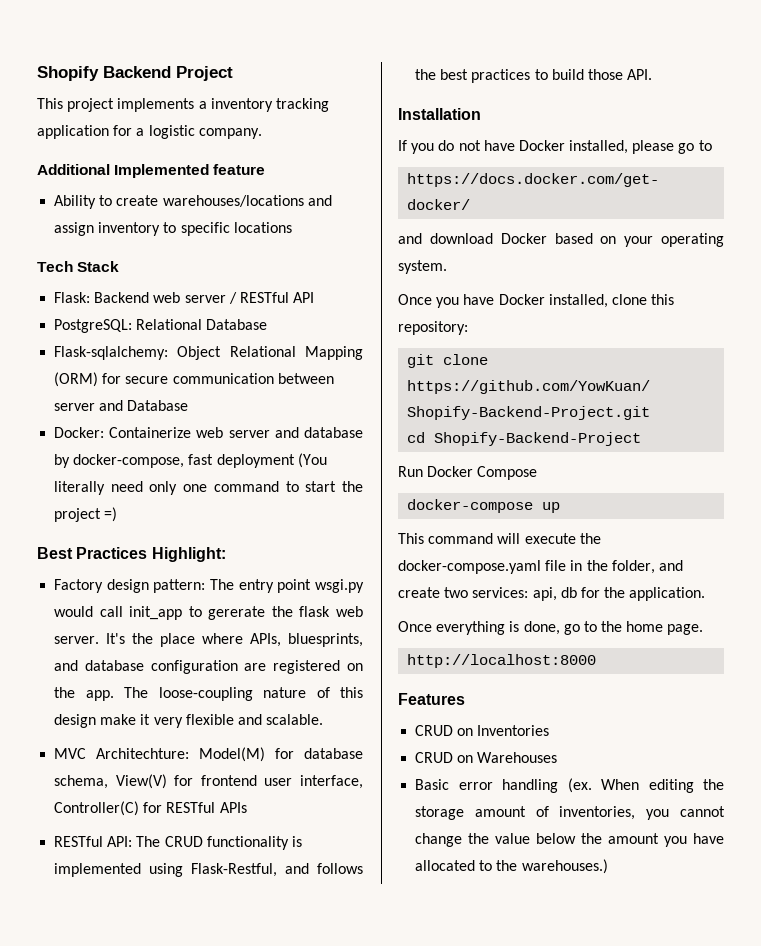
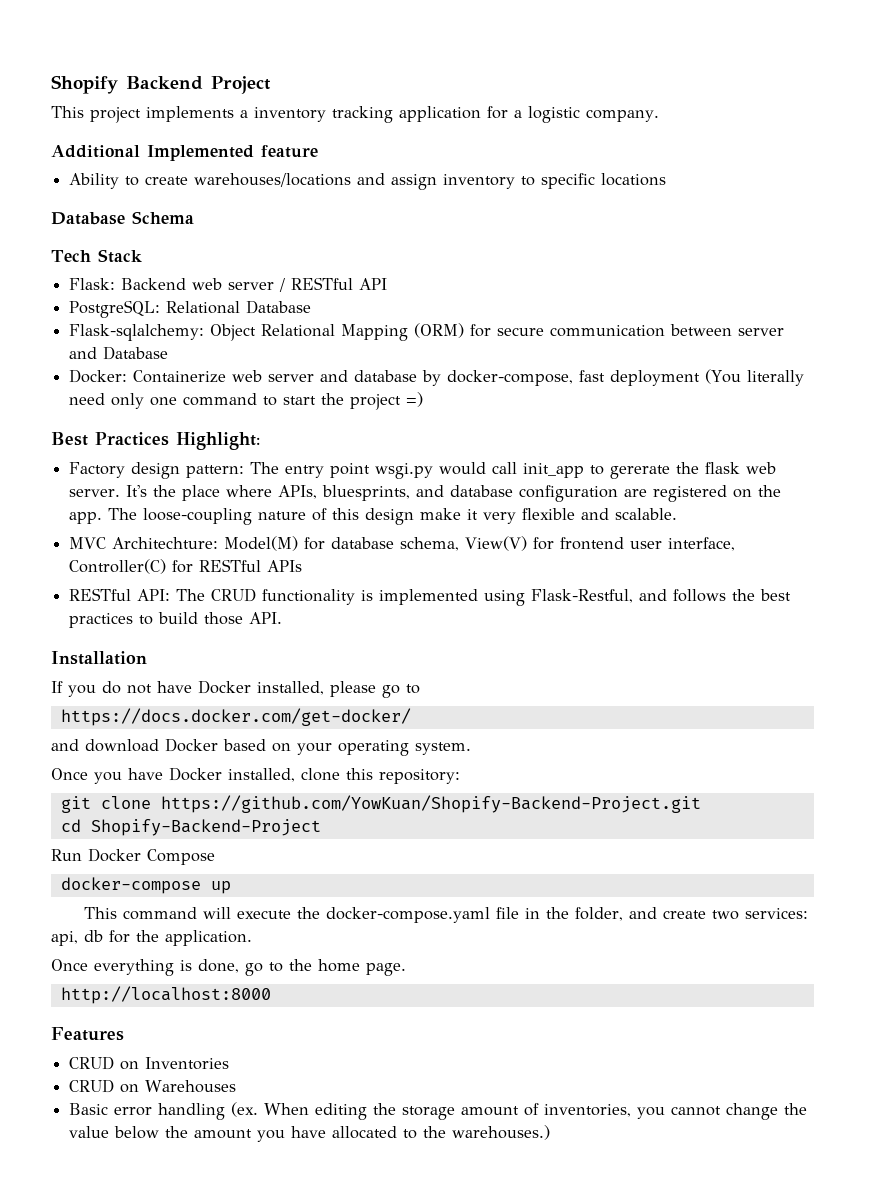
+ Database Schema

